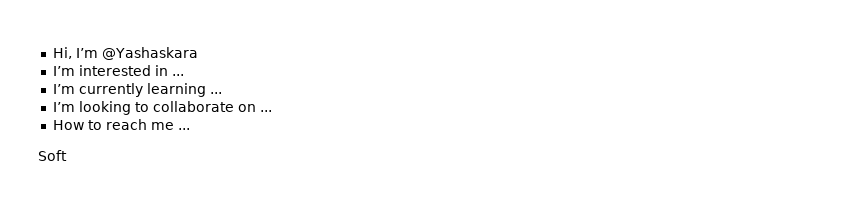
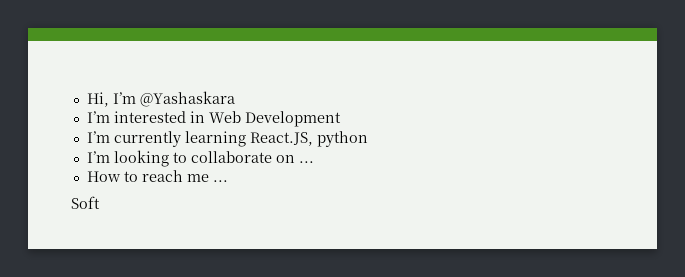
- I’m interested in ...
+ I’m interested in Web Development
- I’m currently learning ...
+ I’m currently learning React.JS, python

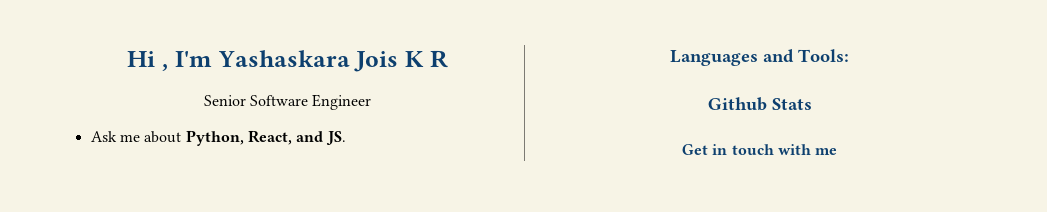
- Hi, I’m @Yashaskara
- I’m interested in Web Development
- I’m currently learning React.JS, python
- I’m looking to collaborate on ...
- How to reach me ...
- Soft
+ Hi , I'm Yashaskara Jois K R
+ Senior Software Engineer
+ Ask me about Python, React, and JS.
+ Languages and Tools:
+ Github Stats
+ Get in touch with me

